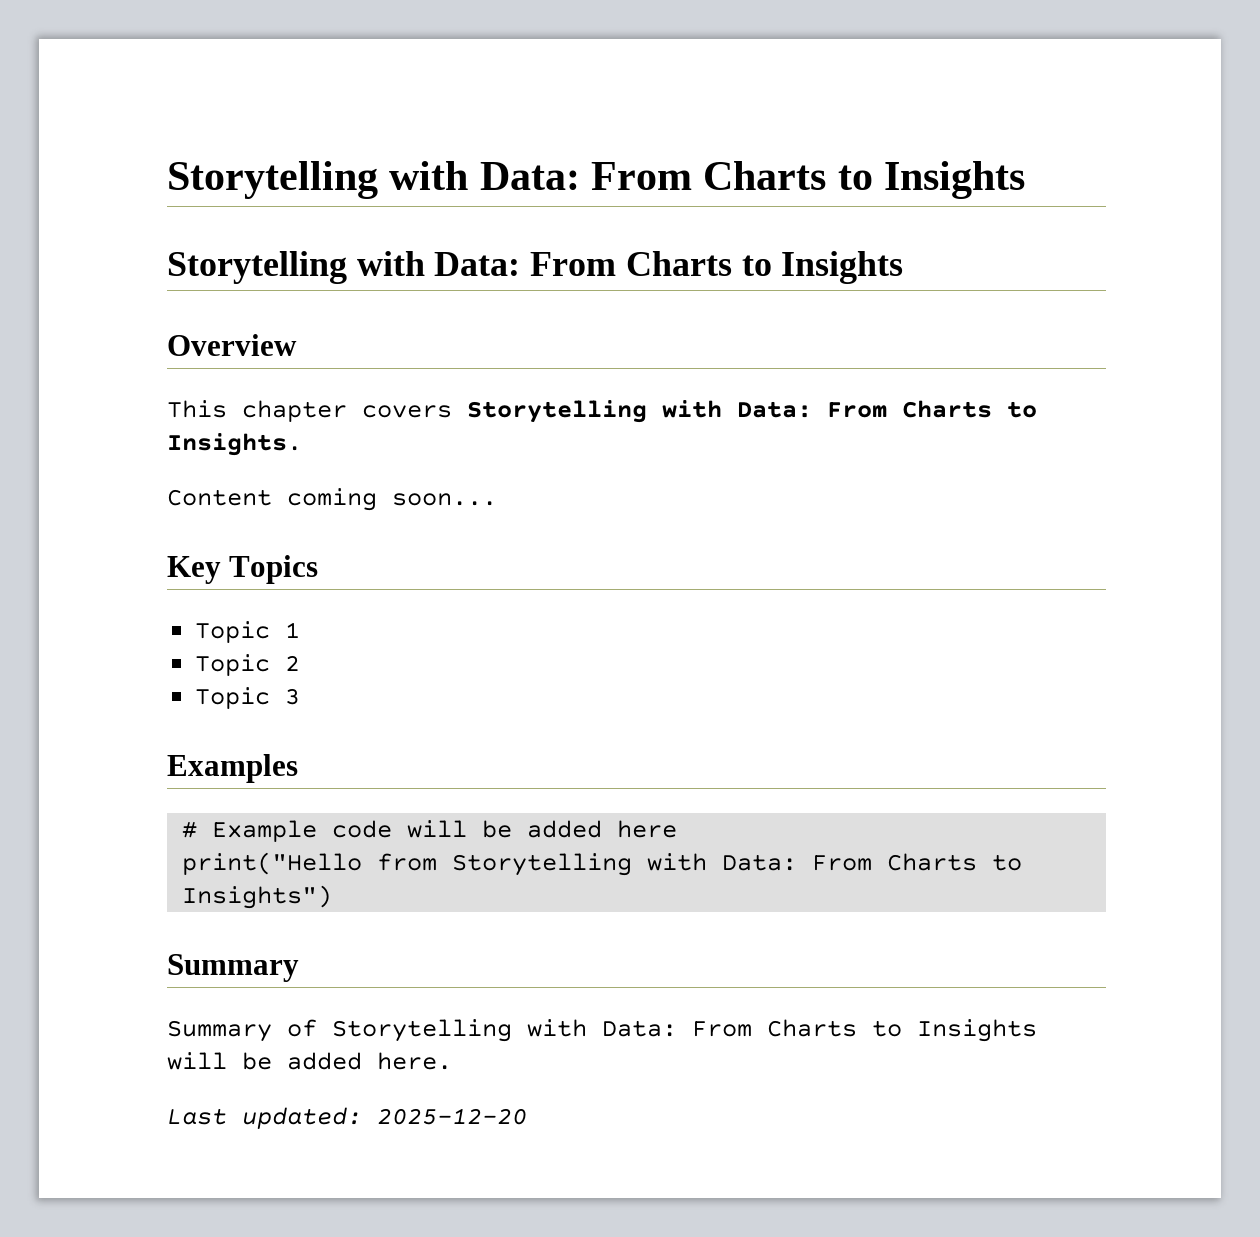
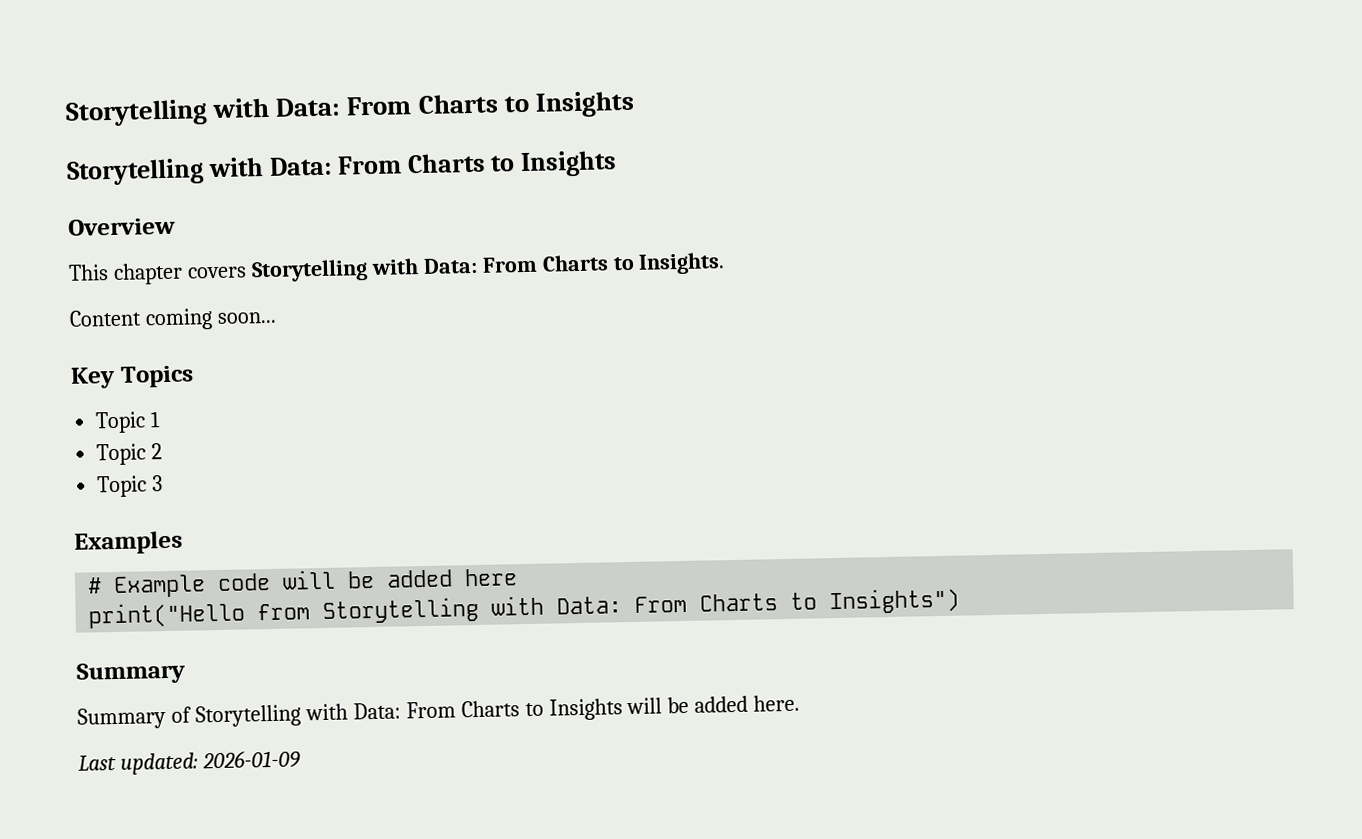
- Last updated: 2025-12-20
+ Last updated: 2026-01-09

